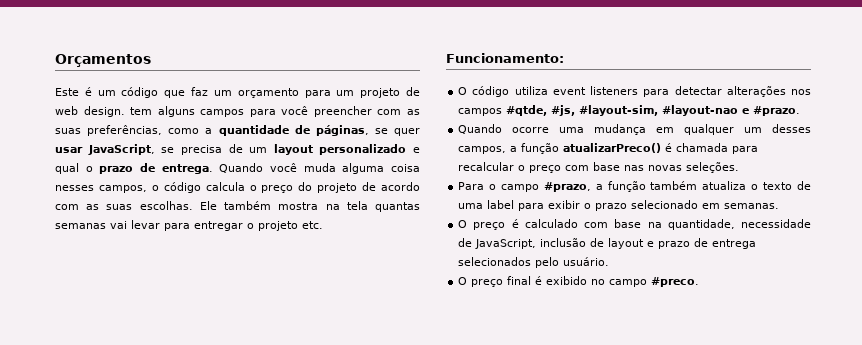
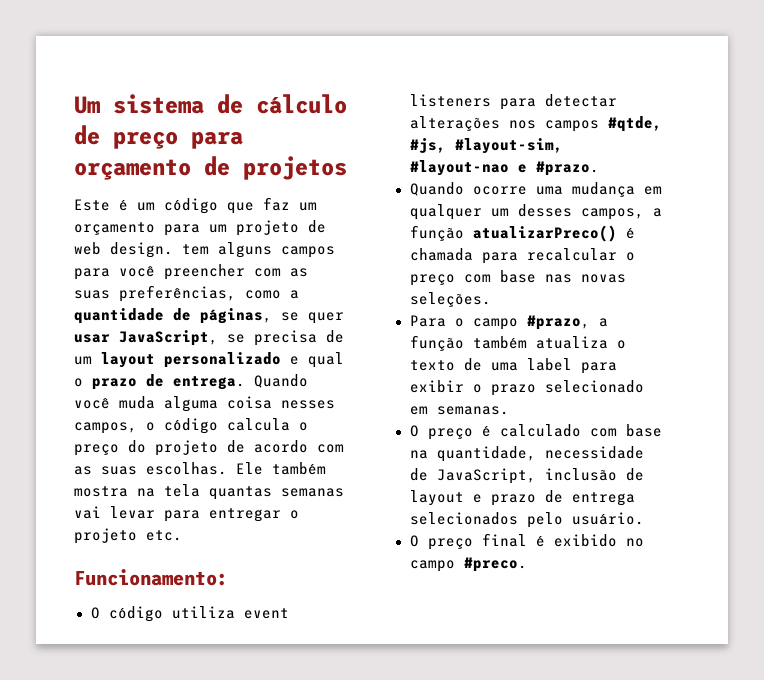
- Orçamentos
+ Um sistema de cálculo de preço para orçamento de projetos

